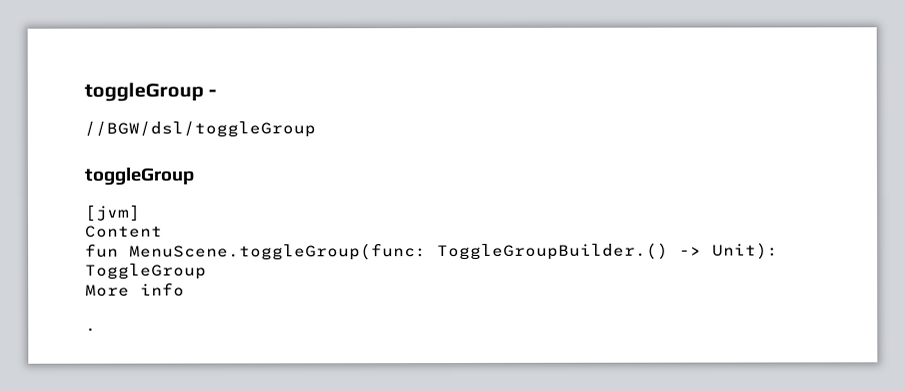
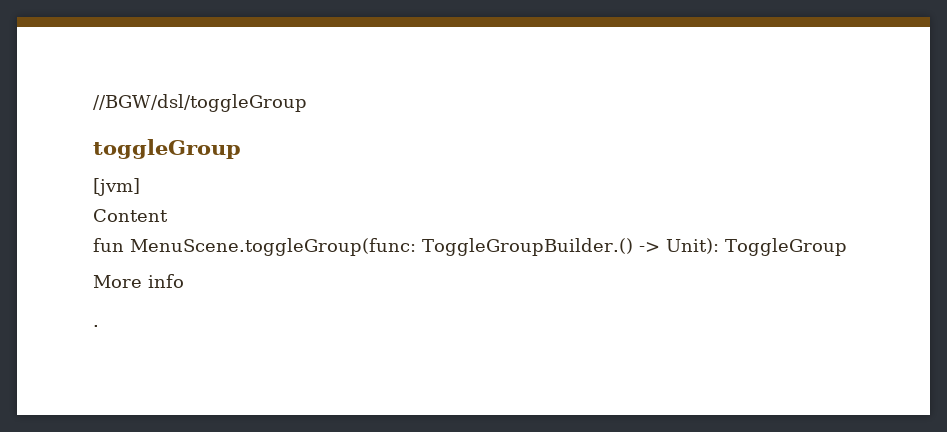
- toggleGroup -

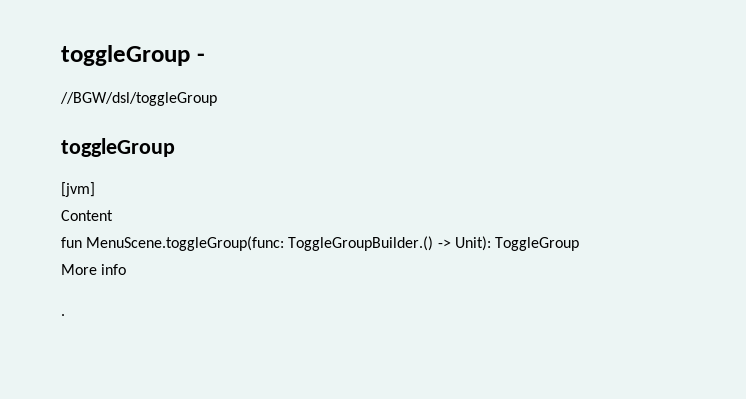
+ toggleGroup -

